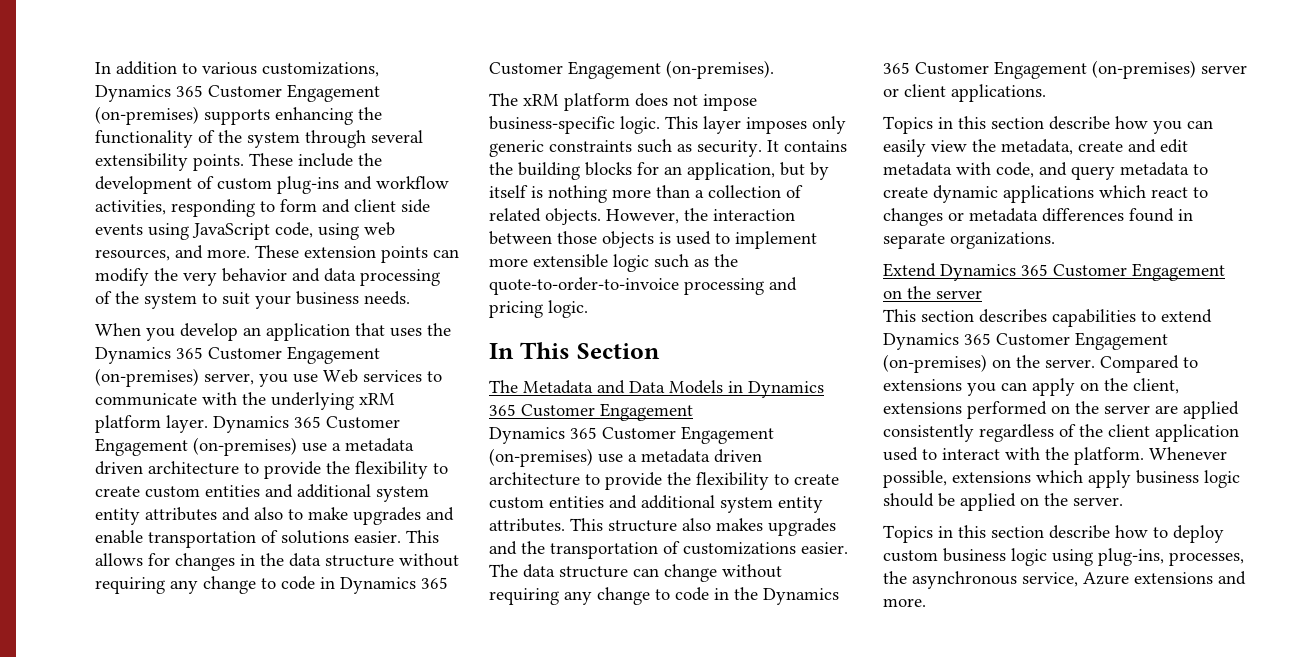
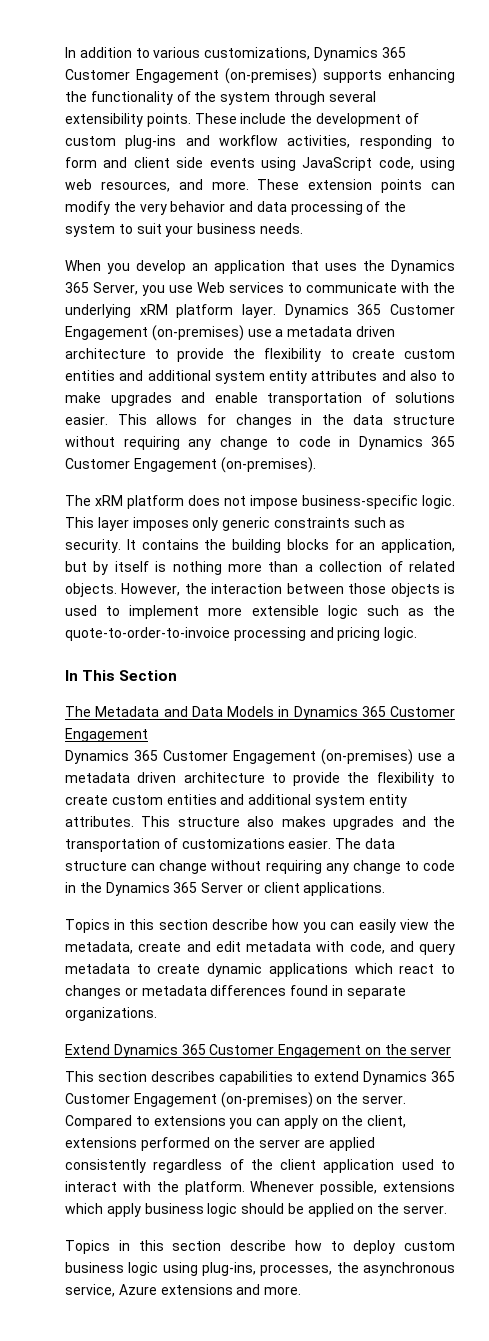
- When you develop an application that uses the Dynamics 365 Customer Engagement (on-premises) server, you use Web services to communicate with the underlying xRM platform layer.
+ When you develop an application that uses the Dynamics 365 Server, you use Web services to communicate with the underlying xRM platform layer.
- The data structure can change without requiring any change to code in the Dynamics 365 Customer Engagement (on-premises) server or client applications.
+ The data structure can change without requiring any change to code in the Dynamics 365 Server or client applications.

